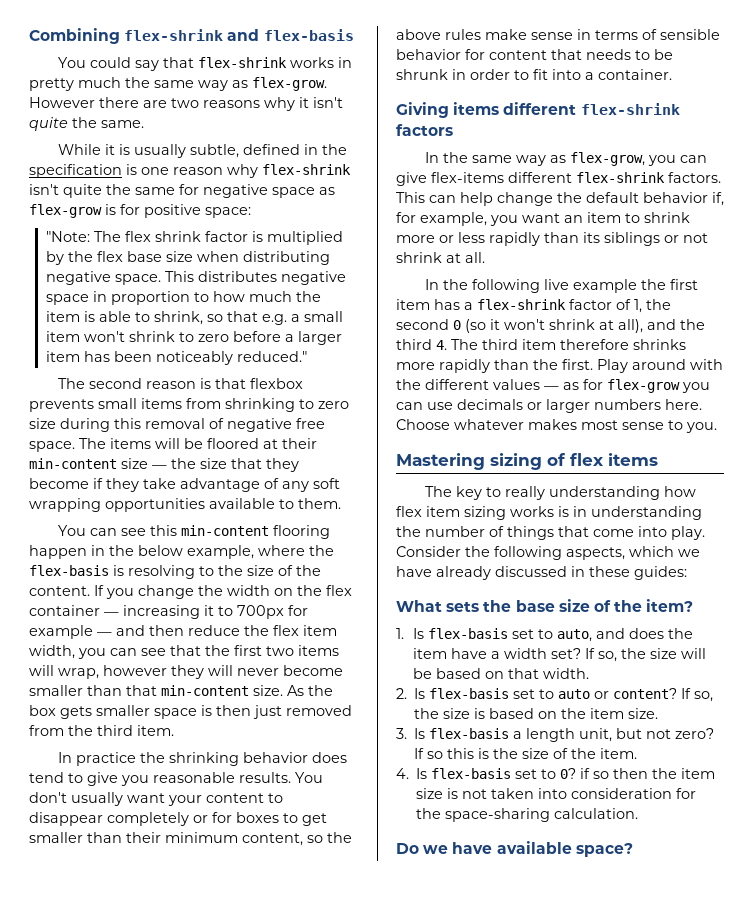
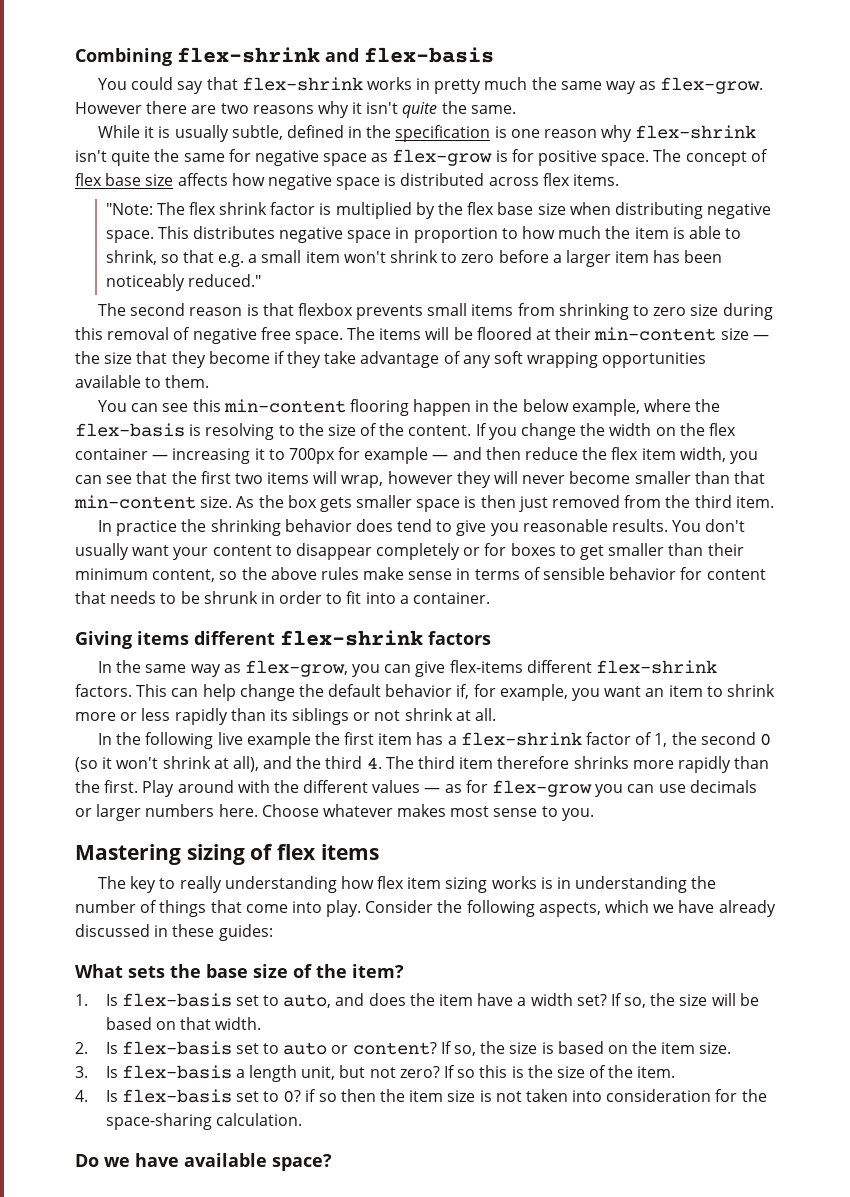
- While it is usually subtle, defined in the specification is one reason why flex-shrink isn't quite the same for negative space as flex-grow is for positive space:
+ While it is usually subtle, defined in the specification is one reason why flex-shrink isn't quite the same for negative space as flex-grow is for positive space. The concept of flex base size affects how negative space is distributed across flex items.

